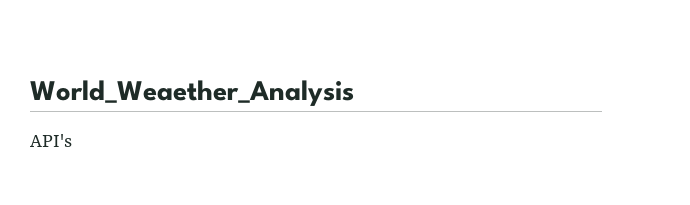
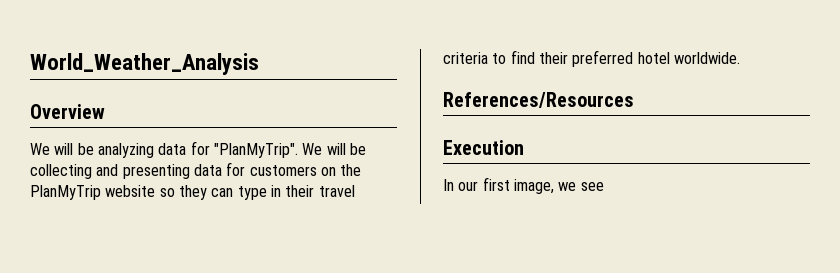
- World_Weaether_Analysis
- API's
+ World_Weather_Analysis
+ Overview
+ We will be analyzing data for "PlanMyTrip". We will be collecting and presenting data for customers on the PlanMyTrip website so they can type in their travel criteria to find their preferred hotel worldwide.
+ References/Resources
+ Execution
+ In our first image, we see

